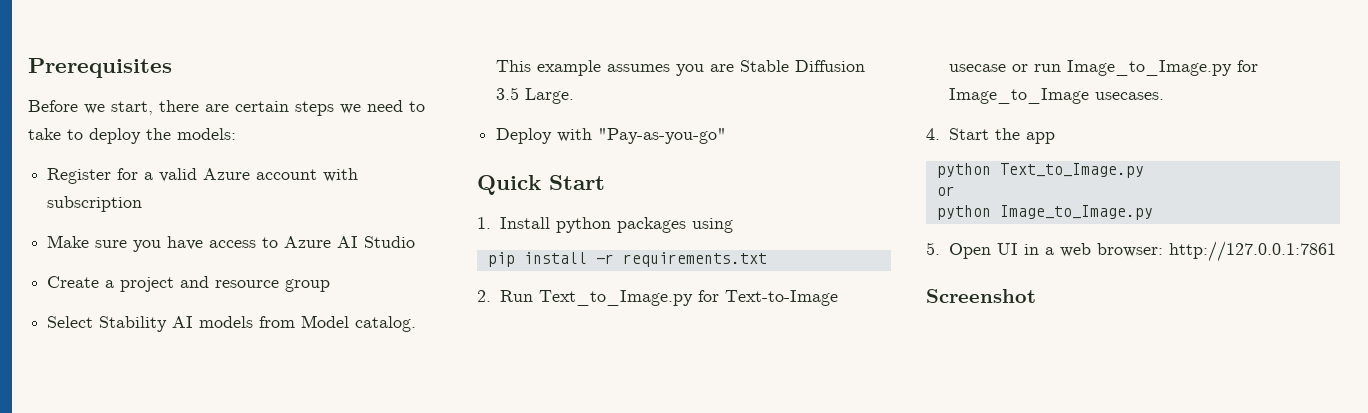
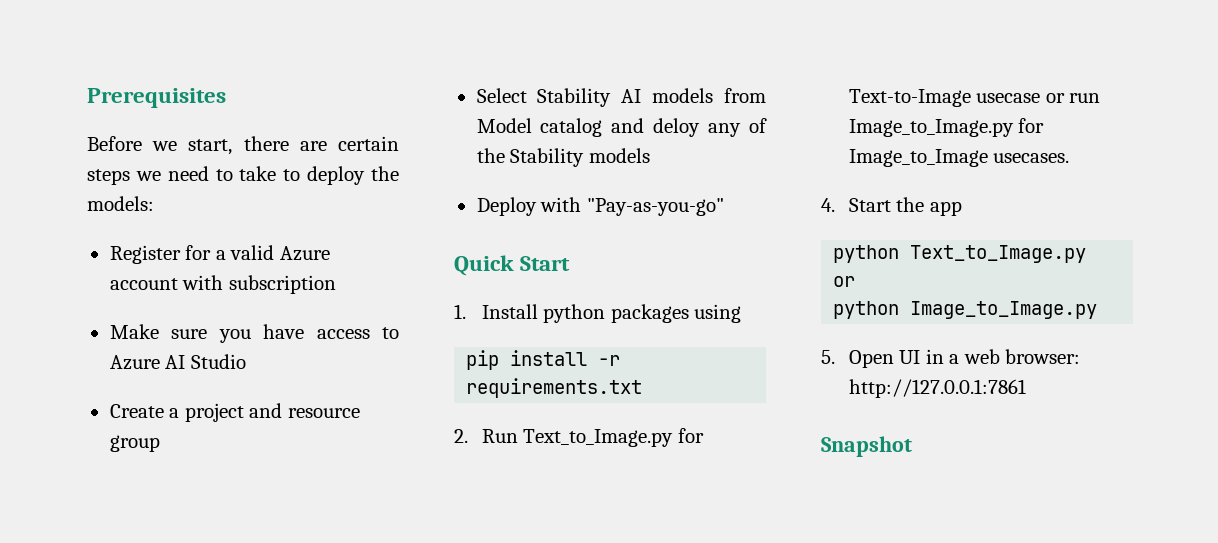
- Select Stability AI models from Model catalog. This example assumes you are Stable Diffusion 3.5 Large.
+ Select Stability AI models from Model catalog and deloy any of the Stability models
- Screenshot
+ Snapshot

